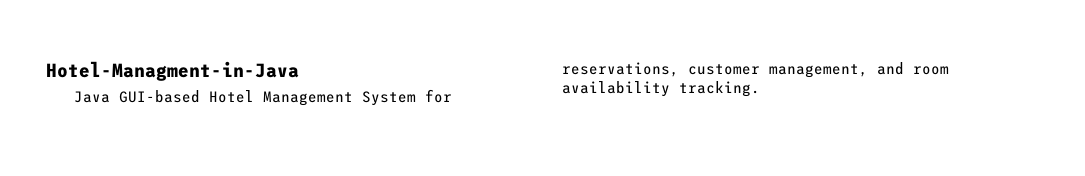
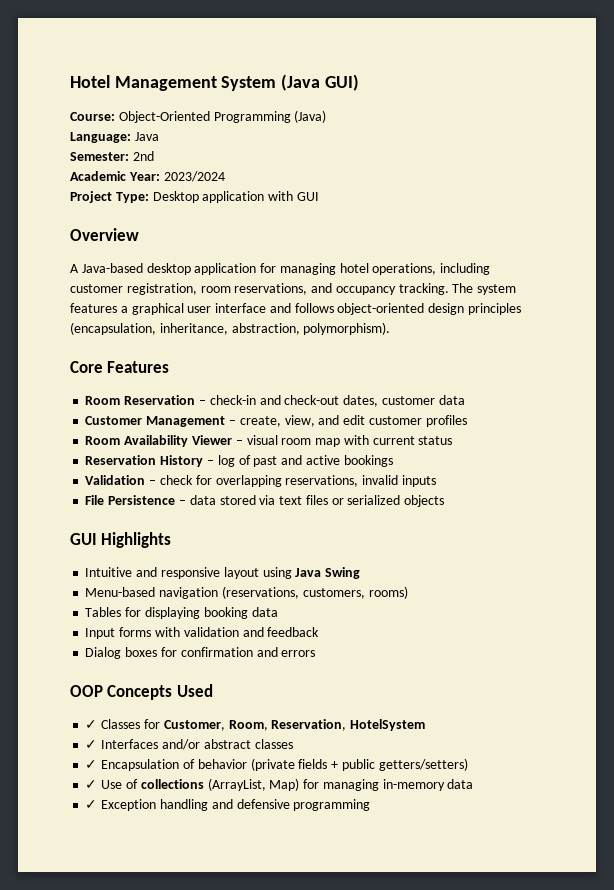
- Hotel-Managment-in-Java
- Java GUI-based Hotel Management System for reservations, customer management, and room availability tracking.
+ Hotel Management System (Java GUI)
+ Course: Object-Oriented Programming (Java)
+ Language: Java
+ Semester: 2nd
+ Academic Year: 2023/2024
+ Project Type: Desktop application with GUI
+ Overview
+ A Java-based desktop application for managing hotel operations, including customer registration, room reservations, and occupancy tracking. The system features a graphical user interface and follows object-oriented design principles (encapsulation, inheritance, abstraction, polymorphism).
+ Core Features
+ Room Reservation – check-in and check-out dates, customer data
+ Customer Management – create, view, and edit customer profiles
+ Room Availability Viewer – visual room map with current status
+ Reservation History – log of past and active bookings
+ Validation – check for overlapping reservations, invalid inputs
+ File Persistence – data stored via text files or serialized objects
+ GUI Highlights
+ Intuitive and responsive layout using Java Swing
+ Menu-based navigation (reservations, customers, rooms)
+ Tables for displaying booking data
+ Input forms with validation and feedback
+ Dialog boxes for confirmation and errors
+ OOP Concepts Used
+ ✓ Classes for Customer, Room, Reservation, HotelSystem
+ ✓ Interfaces and/or abstract classes
+ ✓ Encapsulation of behavior (private fields + public getters/setters)
+ ✓ Use of collections (ArrayList, Map) for managing in-memory data
+ ✓ Exception handling and defensive programming

